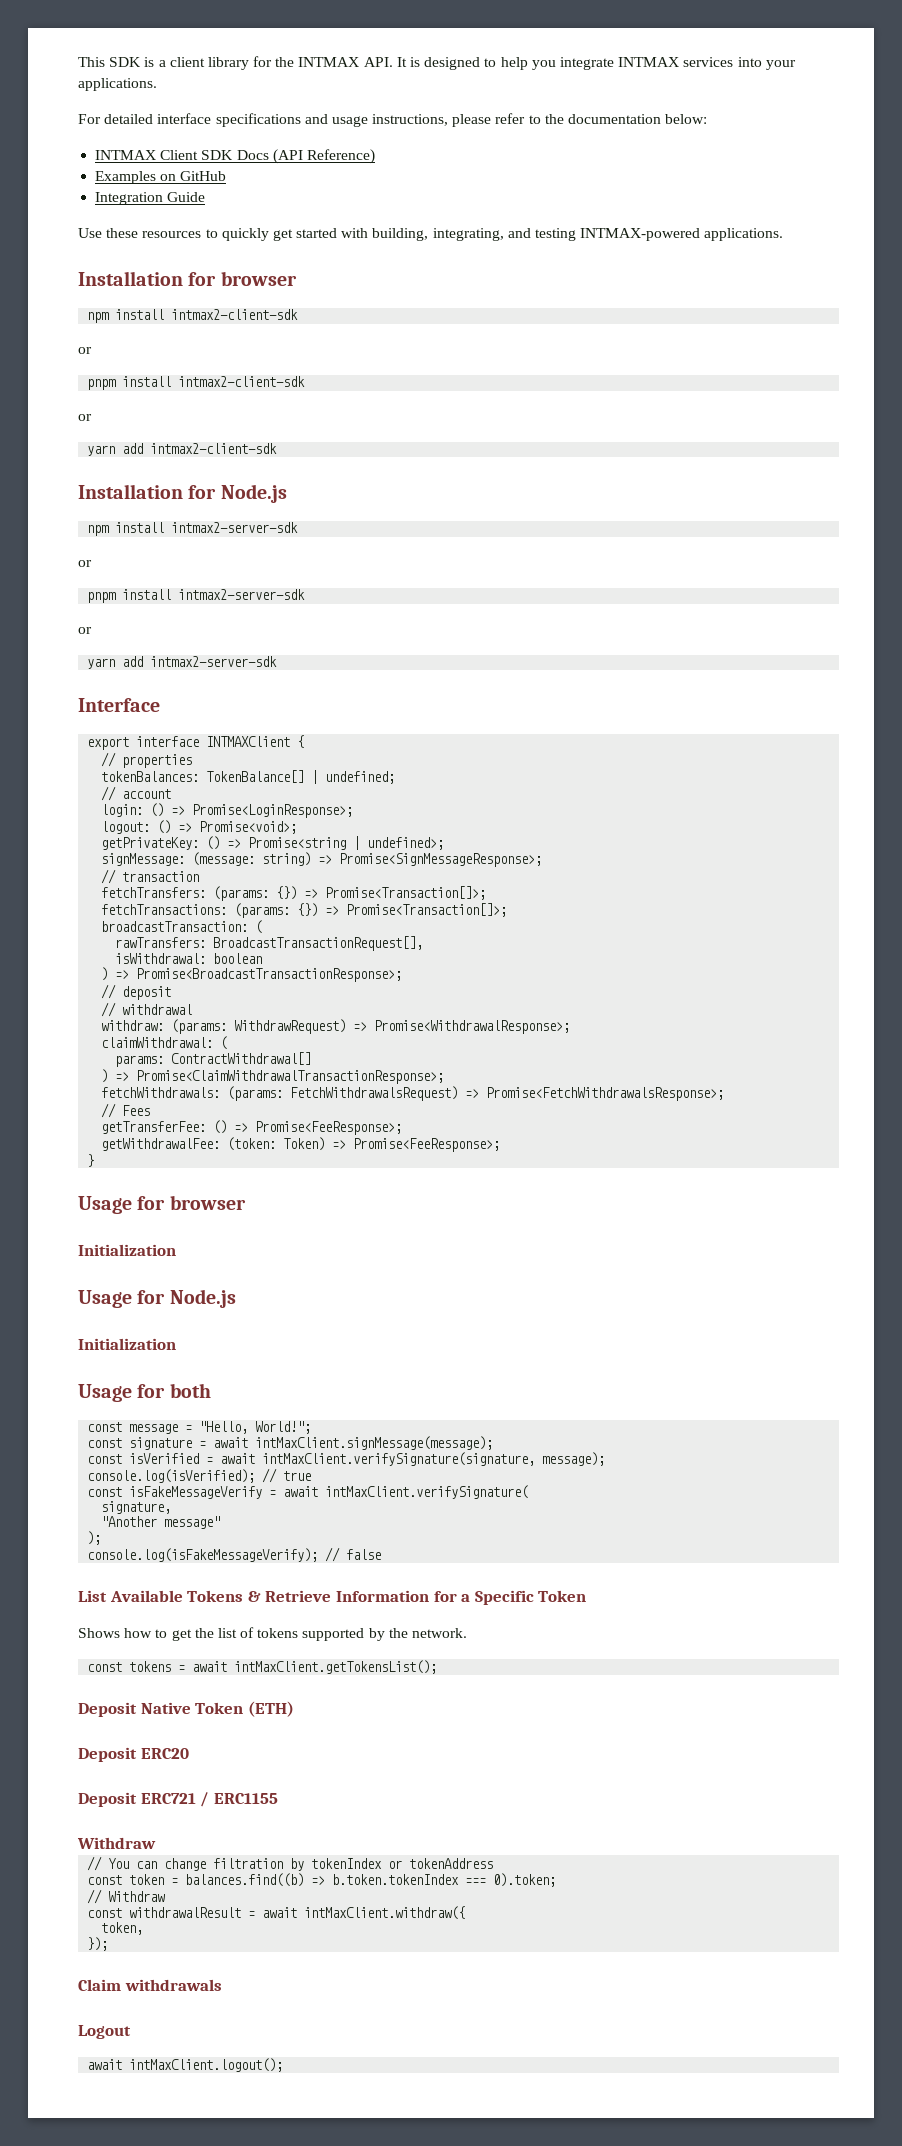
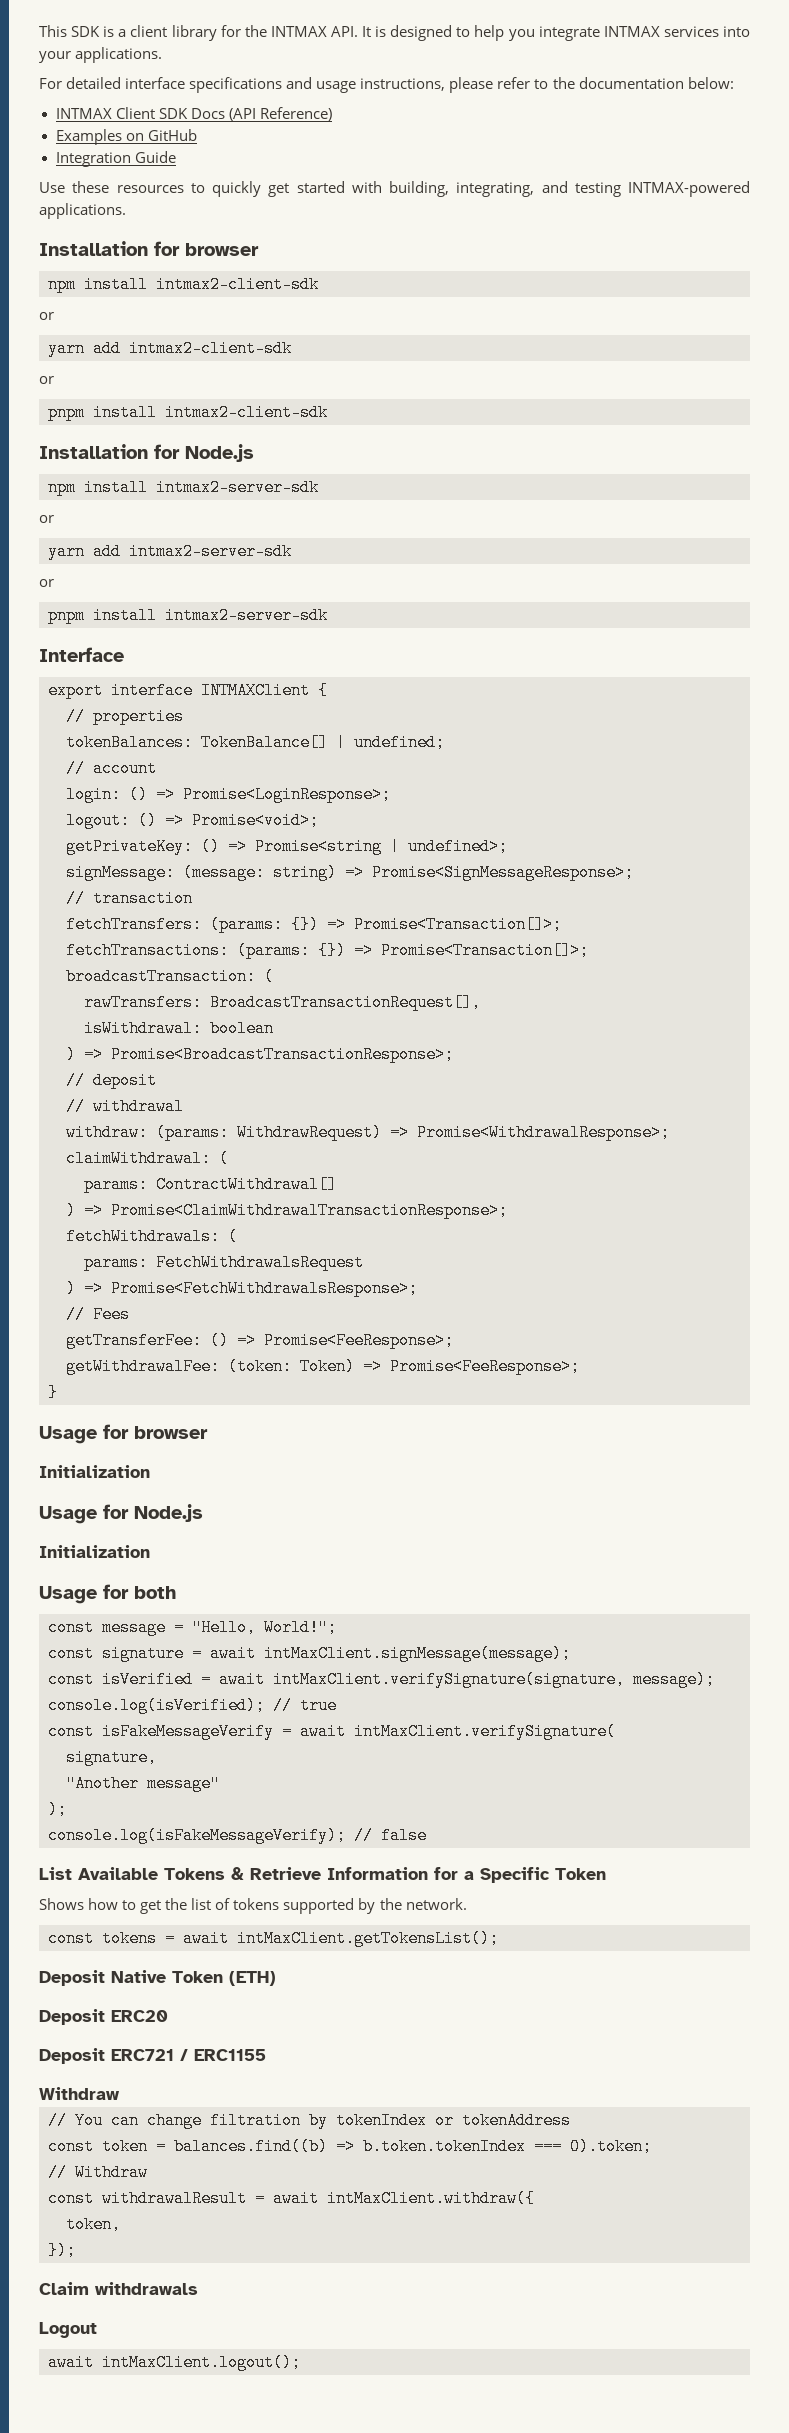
+ yarn add intmax2-client-sdk
+ or
  pnpm install intmax2-client-sdk
- or
- yarn add intmax2-client-sdk
+ yarn add intmax2-server-sdk
+ or
  pnpm install intmax2-server-sdk
- or
- yarn add intmax2-server-sdk
- fetchWithdrawals: (params: FetchWithdrawalsRequest) => Promise<FetchWithdrawalsResponse>;
+ fetchWithdrawals: (
+ params: FetchWithdrawalsRequest
+ ) => Promise<FetchWithdrawalsResponse>;

